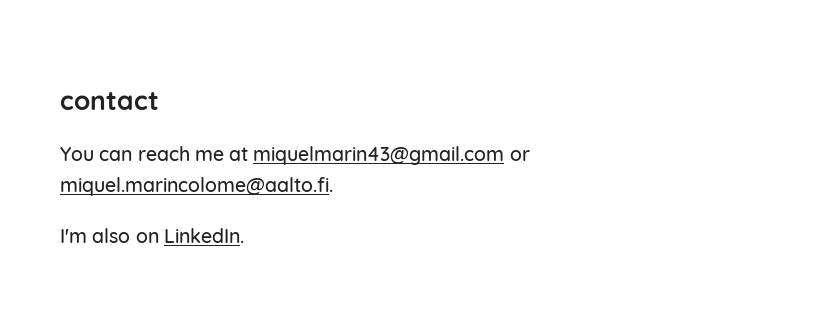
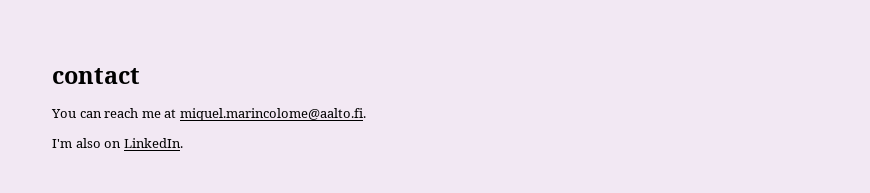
- You can reach me at miquelmarin43@gmail.com or miquel.marincolome@aalto.fi.
+ You can reach me at miquel.marincolome@aalto.fi.

